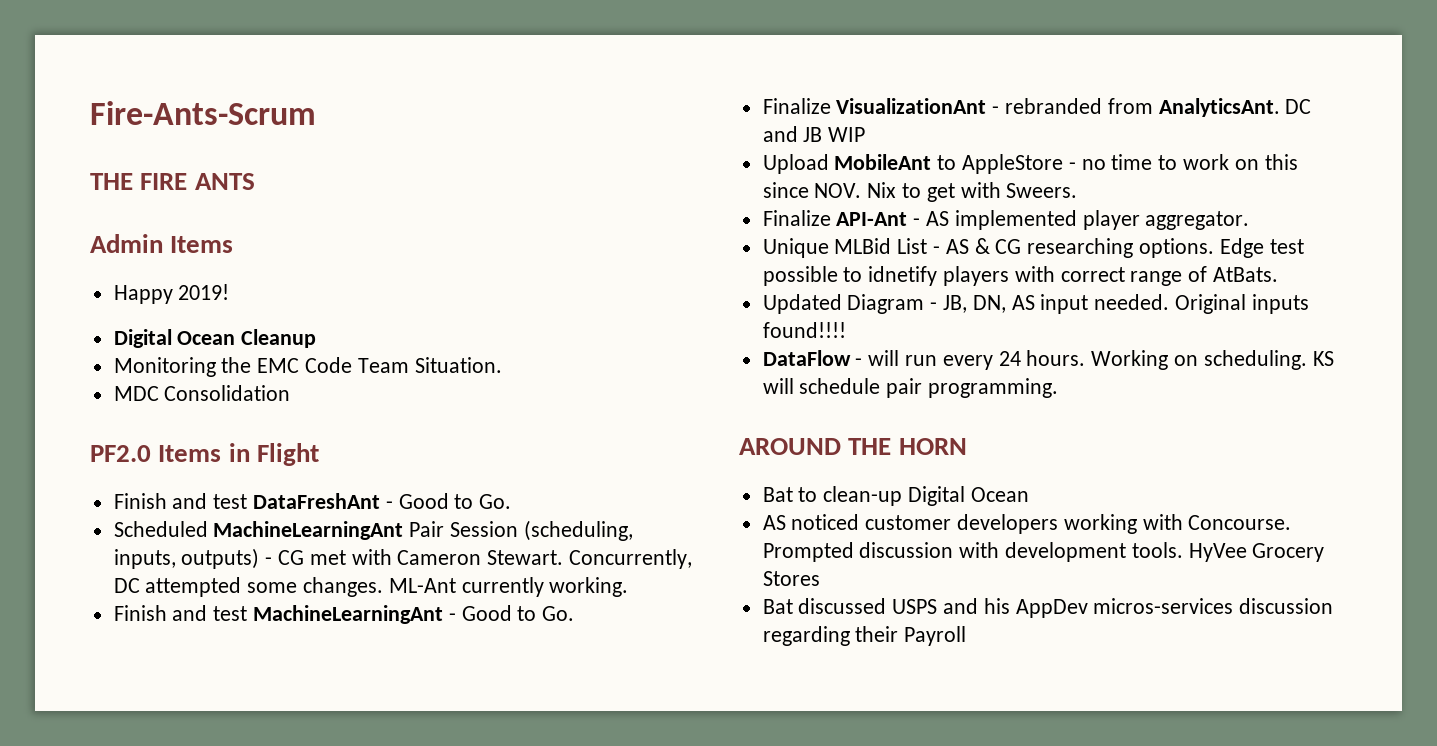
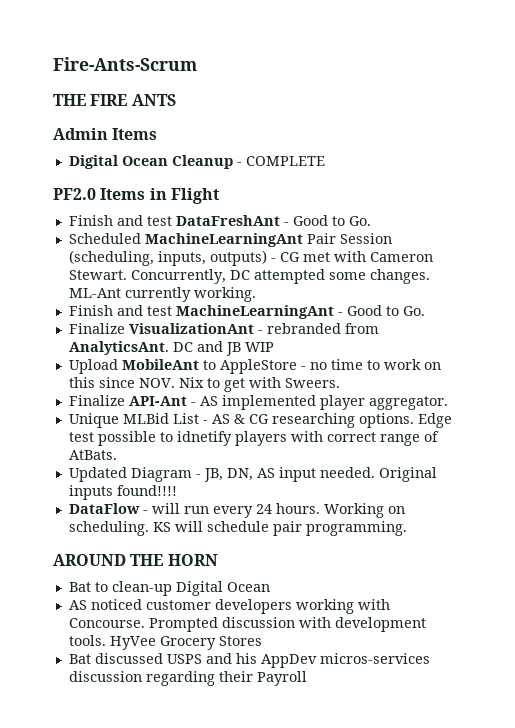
- Happy 2019!
- Digital Ocean Cleanup
- Monitoring the EMC Code Team Situation.
- MDC Consolidation
+ Digital Ocean Cleanup - COMPLETE

